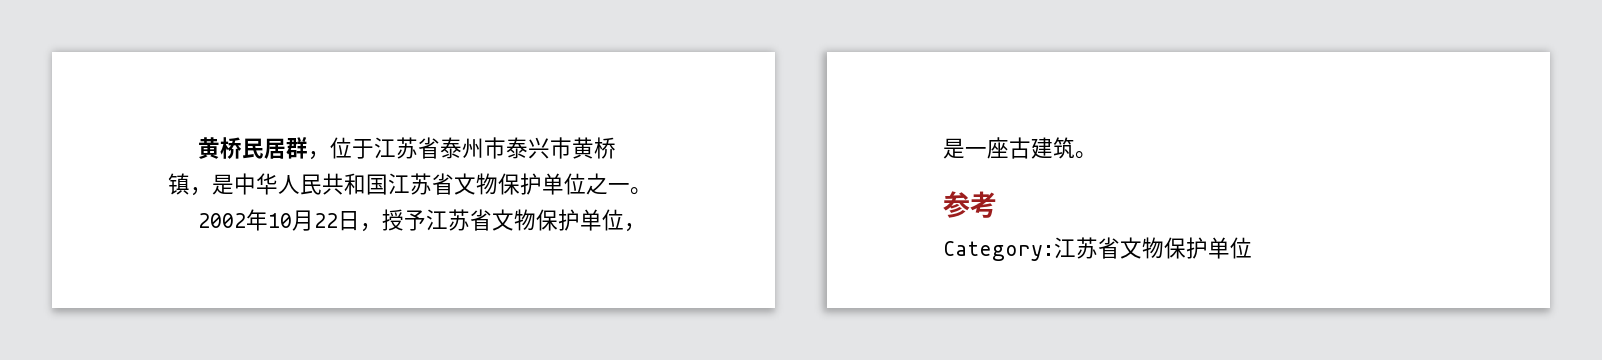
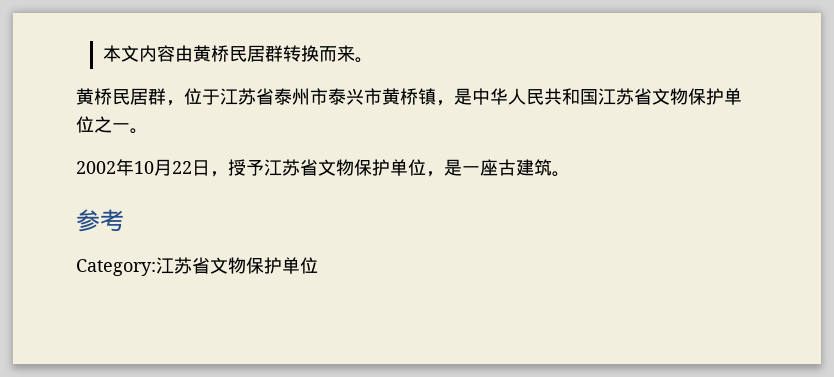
+ 本文内容由黄桥民居群转换而来。

